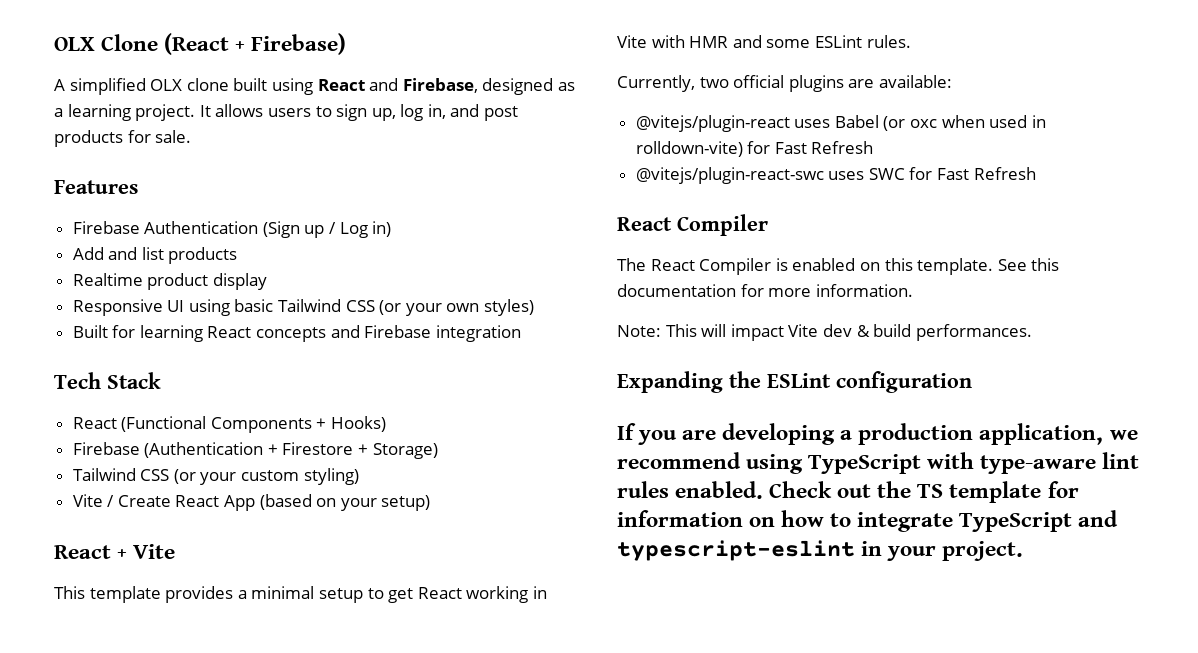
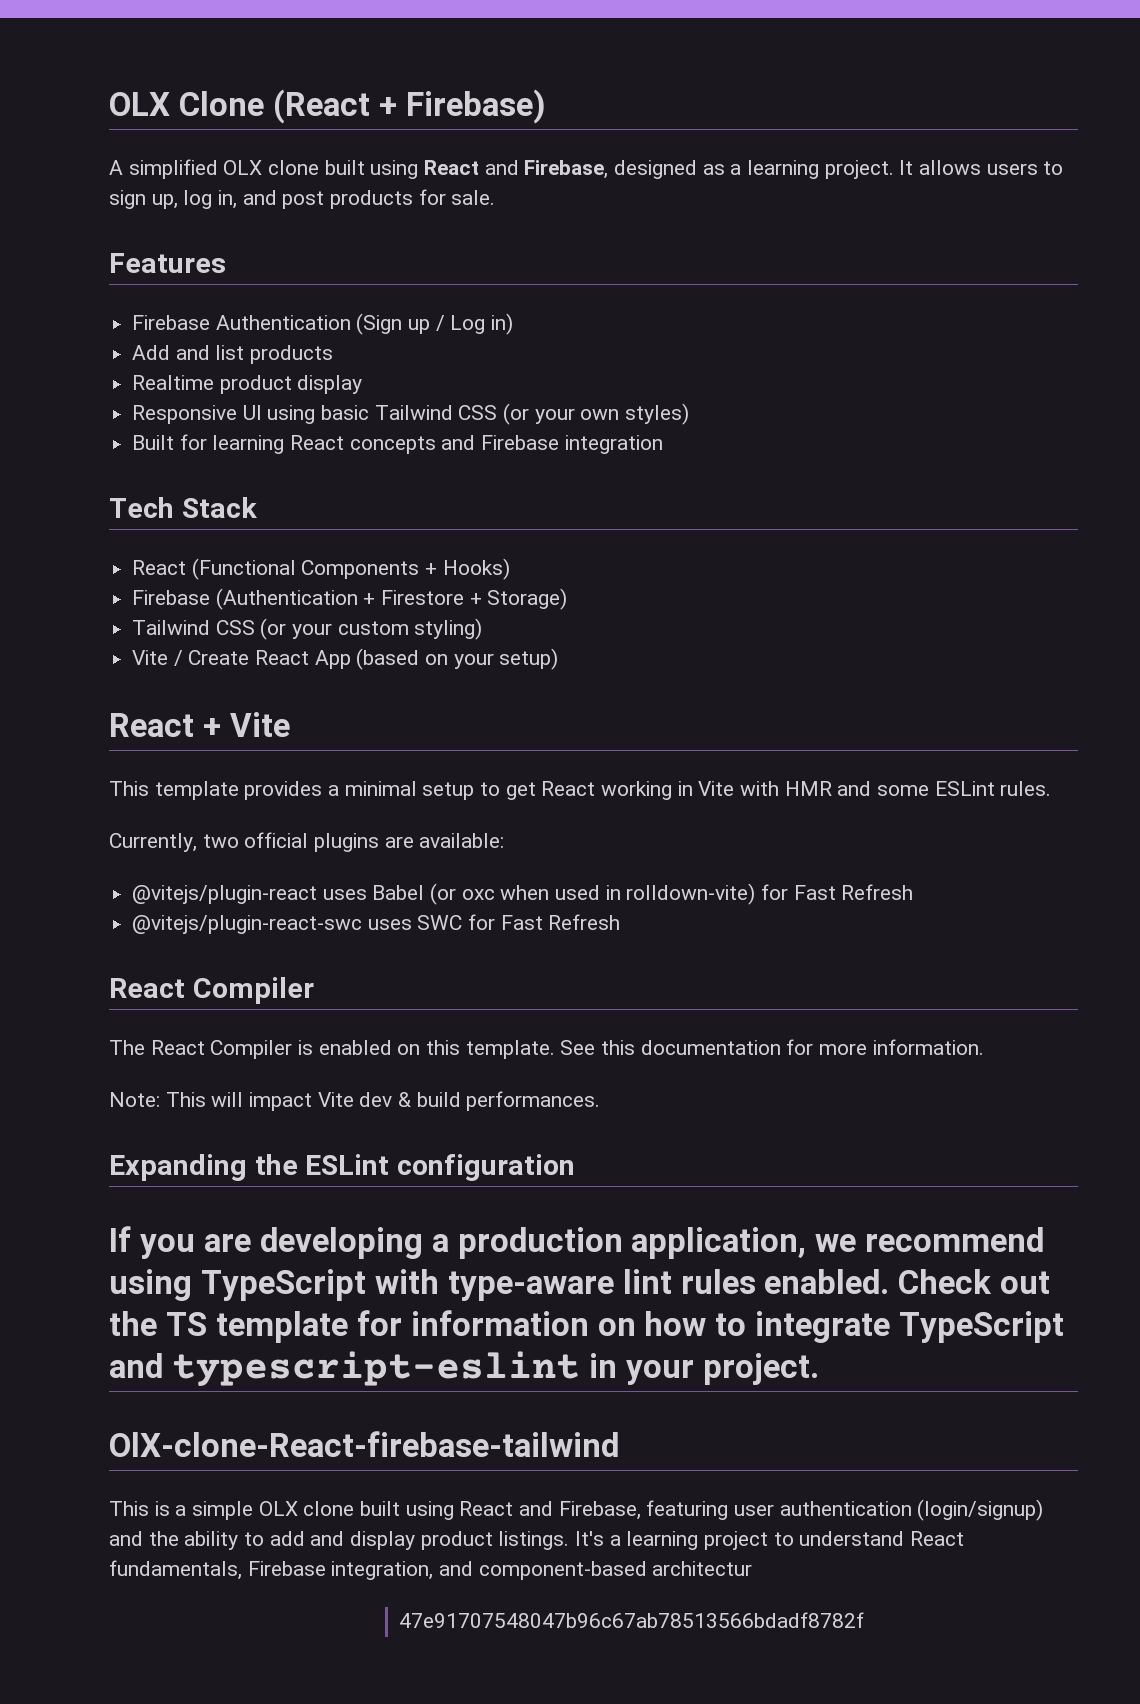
+ OlX-clone-React-firebase-tailwind
+ This is a simple OLX clone built using React and Firebase, featuring user authentication (login/signup) and the ability to add and display product listings. It's a learning project to understand React fundamentals, Firebase integration, and component-based architectur
+ 47e91707548047b96c67ab78513566bdadf8782f

